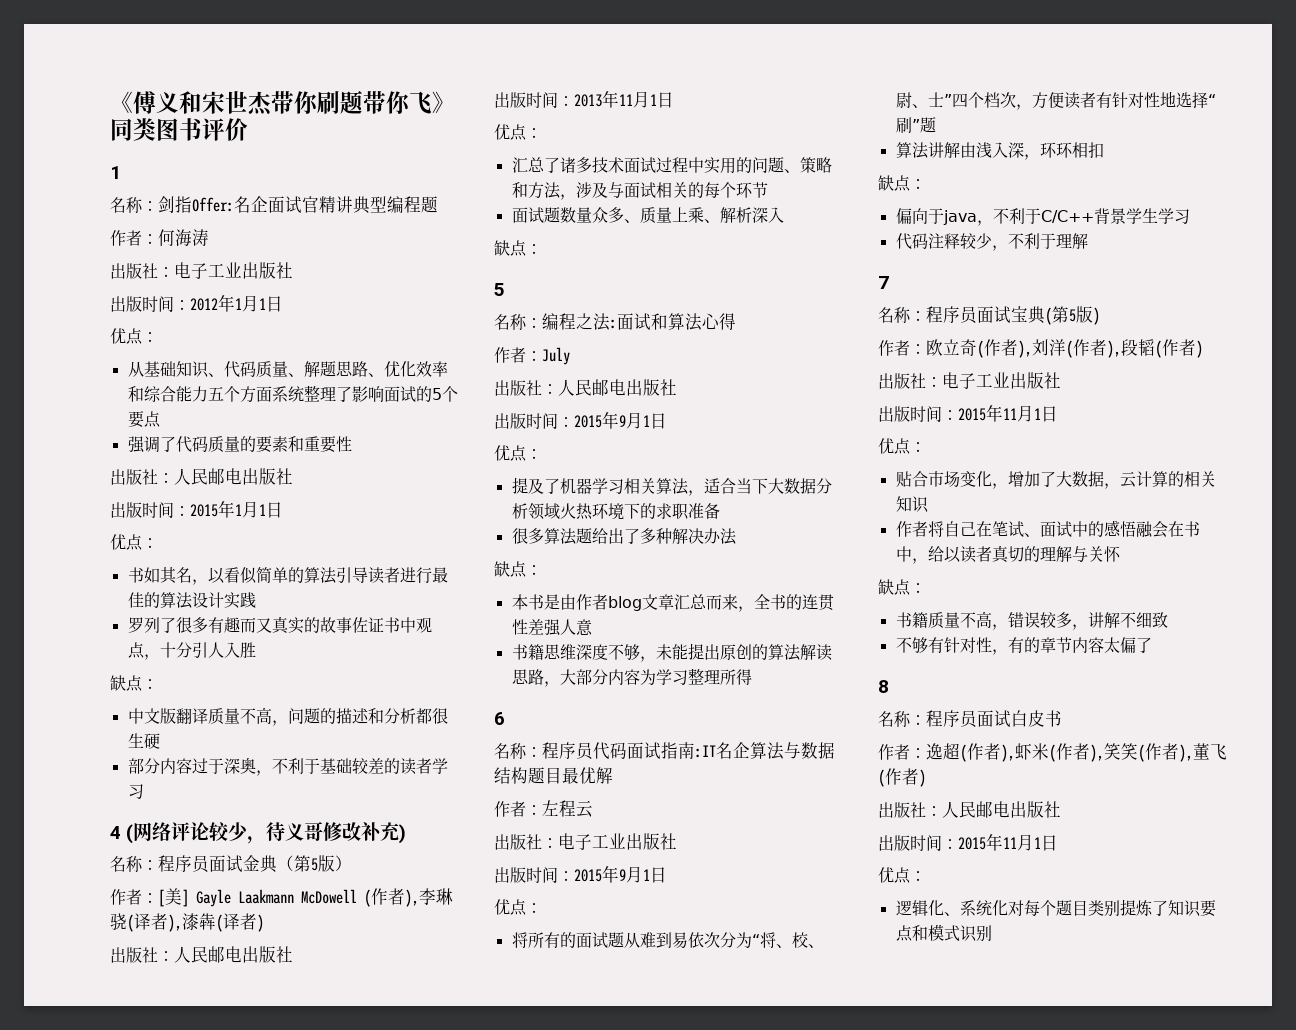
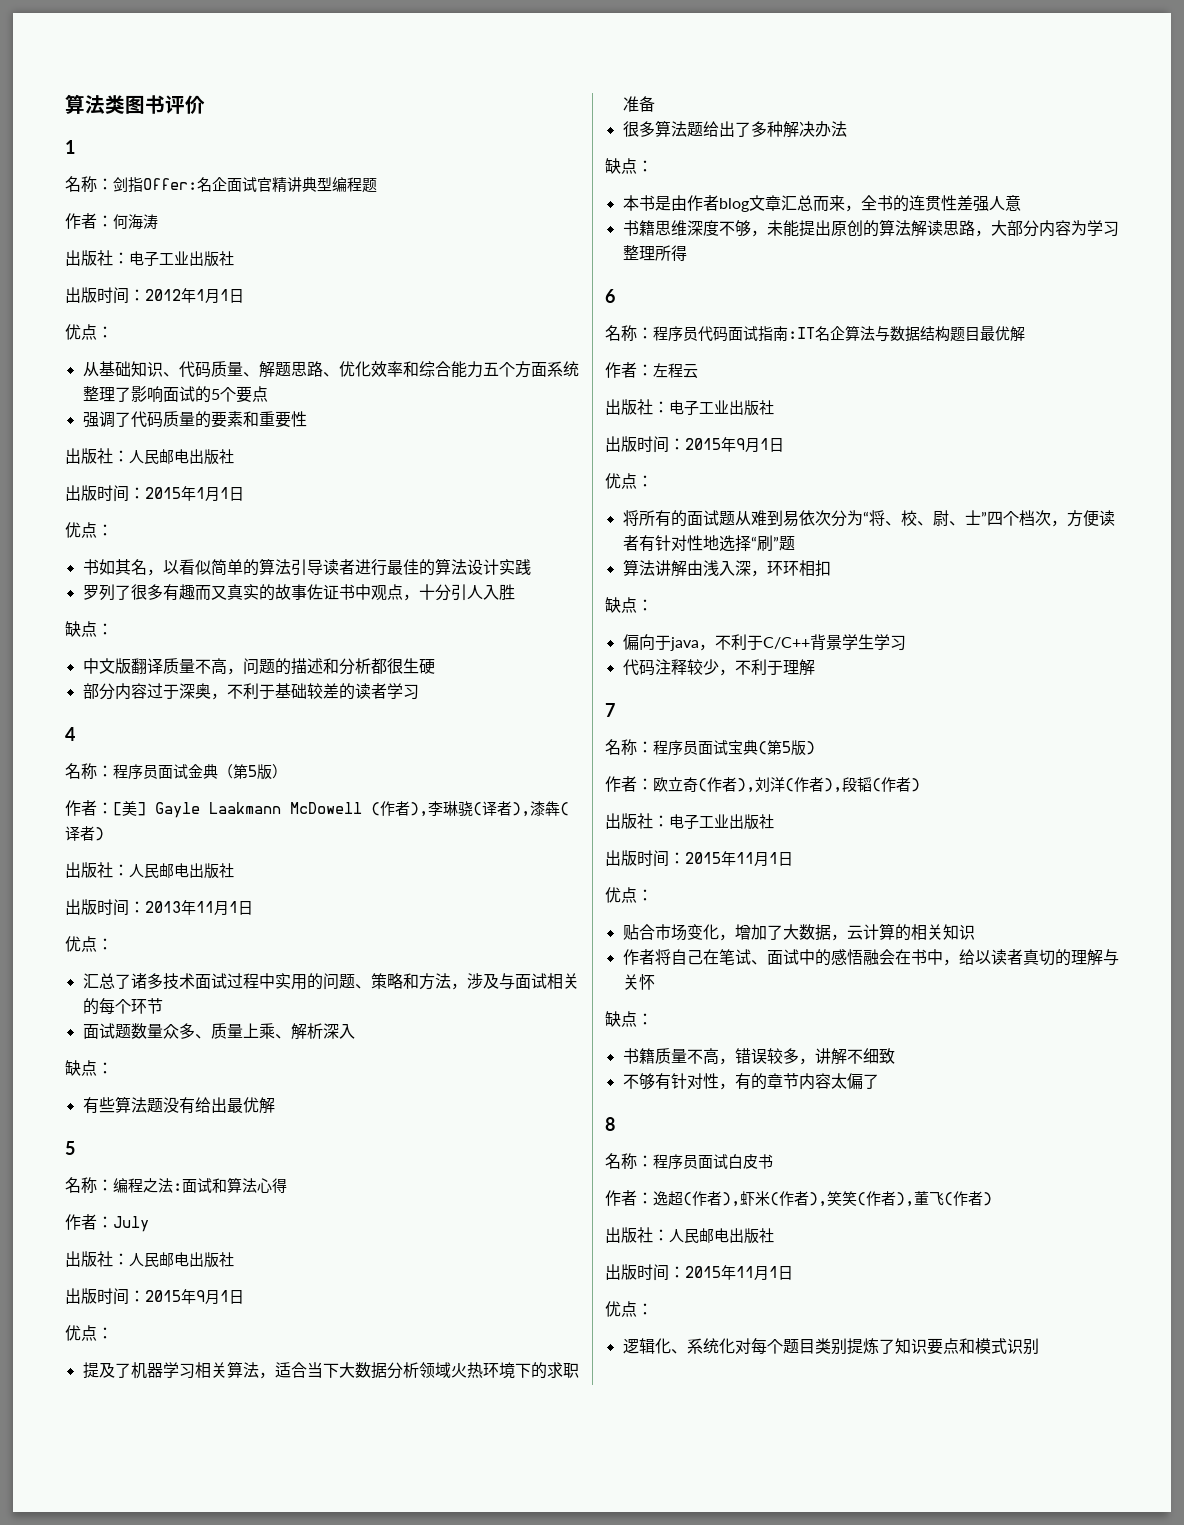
- 《傅义和宋世杰带你刷题带你飞》同类图书评价
+ 算法类图书评价
- 4 (网络评论较少，待义哥修改补充)
+ 4
+ 有些算法题没有给出最优解

